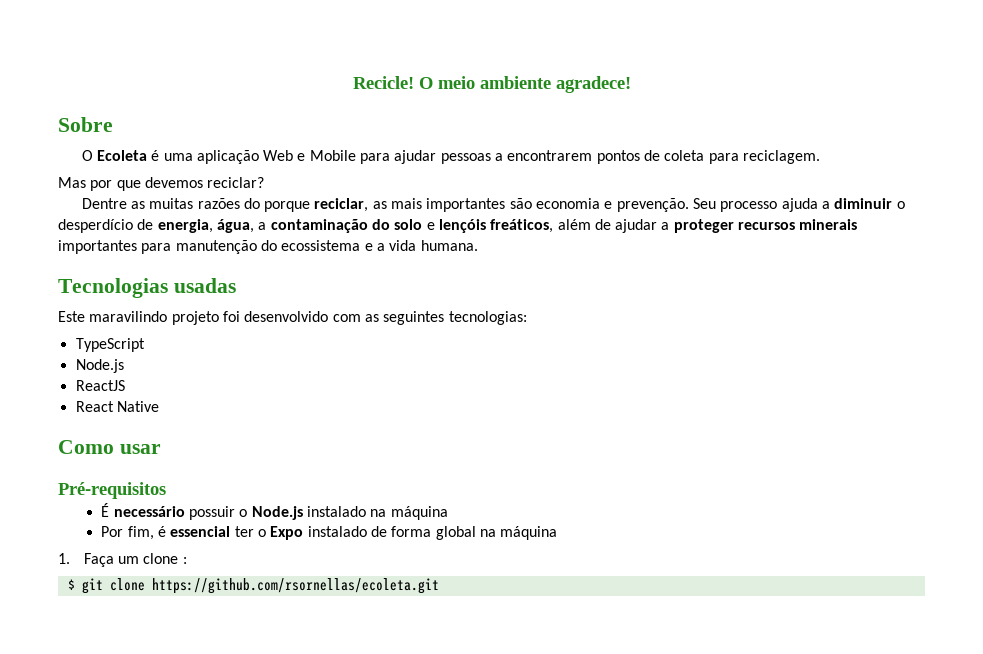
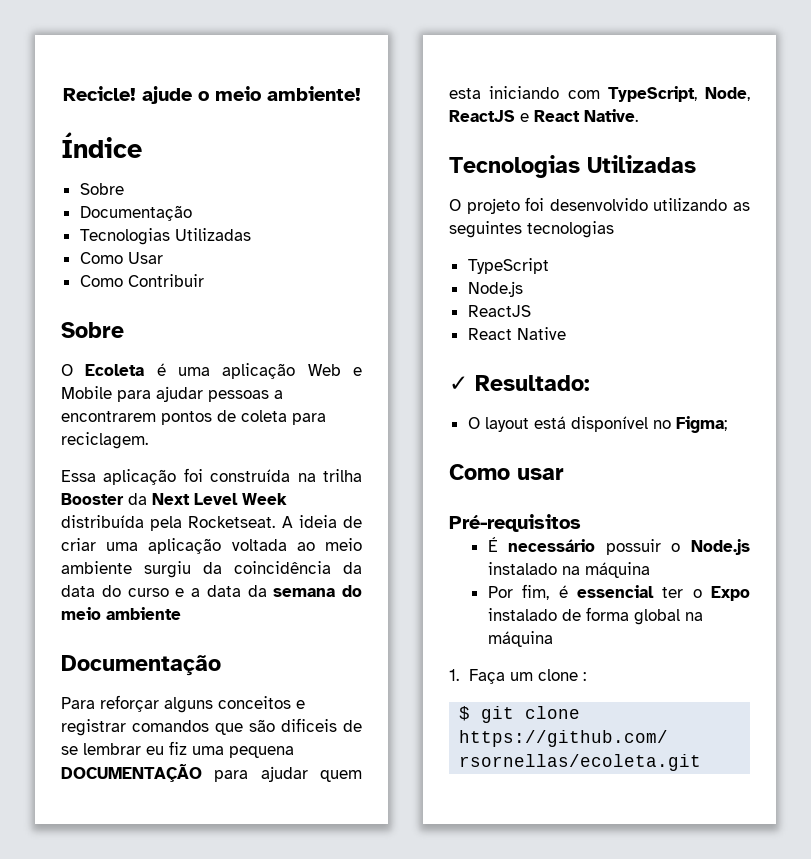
- Recicle! O meio ambiente agradece!
+ Recicle! ajude o meio ambiente!
+ Índice
+ Sobre
+ Documentação
+ Tecnologias Utilizadas
+ Como Usar
+ Como Contribuir
- Mas por que devemos reciclar?
- Dentre as muitas razões do porque reciclar, as mais importantes são economia e prevenção. Seu processo ajuda a diminuir o desperdício de energia, água, a contaminação do solo e lençóis freáticos, além de ajudar a proteger recursos minerais importantes para manutenção do ecossistema e a vida humana.
- Tecnologias usadas
- Este maravilindo projeto foi desenvolvido com as seguintes tecnologias:
+ Essa aplicação foi construída na trilha Booster da Next Level Week distribuída pela Rocketseat. A ideia de criar uma aplicação voltada ao meio ambiente surgiu da coincidência da data do curso e a data da semana do meio ambiente
+ Documentação
+ Para reforçar alguns conceitos e registrar comandos que são dificeis de se lembrar eu fiz uma pequena DOCUMENTAÇÃO para ajudar quem esta iniciando com TypeScript, Node, ReactJS e React Native.
+ Tecnologias Utilizadas
+ O projeto foi desenvolvido utilizando as seguintes tecnologias
+ ✓ Resultado:
+ O layout está disponível no Figma;

